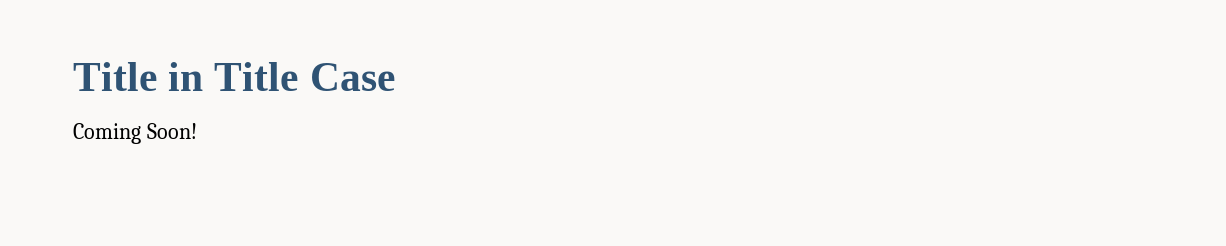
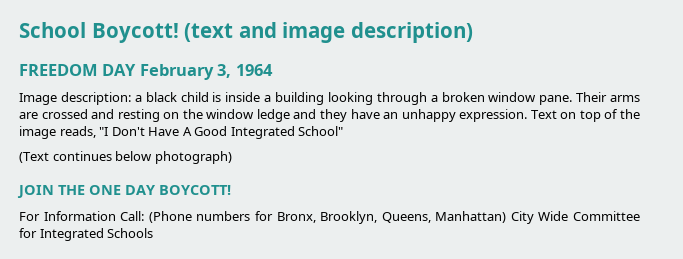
- Title in Title Case
- Coming Soon!
+ School Boycott! (text and image description)
+ FREEDOM DAY February 3, 1964
+ Image description: a black child is inside a building looking through a broken window pane. Their arms are crossed and resting on the window ledge and they have an unhappy expression. Text on top of the image reads, "I Don't Have A Good Integrated School"
+ (Text continues below photograph)
+ JOIN THE ONE DAY BOYCOTT!
+ For Information Call: (Phone numbers for Bronx, Brooklyn, Queens, Manhattan) City Wide Committee for Integrated Schools

